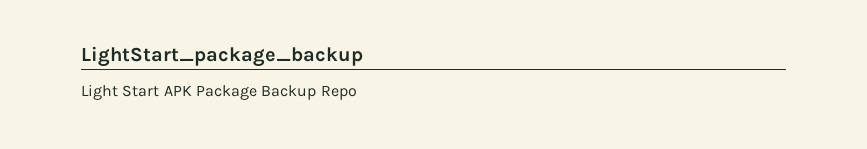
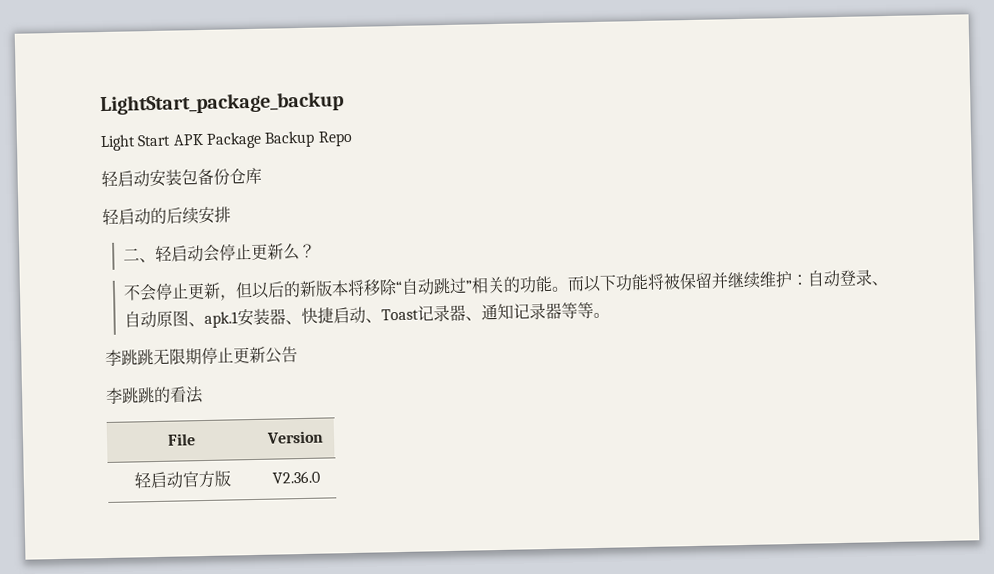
+ 轻启动安装包备份仓库
+ 轻启动的后续安排
+ 二、轻启动会停止更新么？
+ 不会停止更新，但以后的新版本将移除“自动跳过”相关的功能。而以下功能将被保留并继续维护：自动登录、自动原图、apk.1安装器、快捷启动、Toast记录器、通知记录器等等。
+ 李跳跳无限期停止更新公告
+ 李跳跳的看法
+ File | Version
+ 轻启动官方版 | V2.36.0

